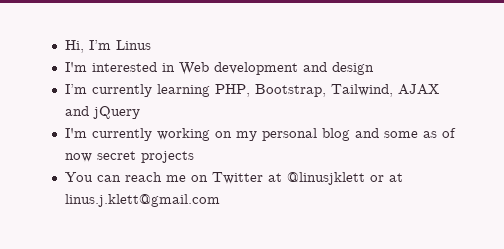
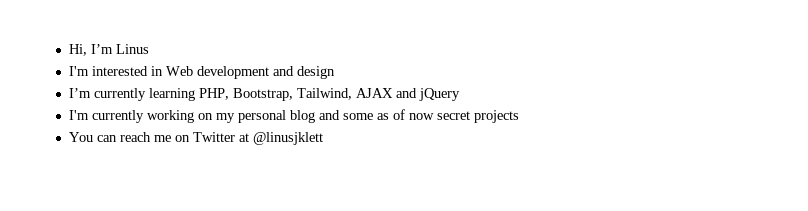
- You can reach me on Twitter at @linusjklett or at linus.j.klett@gmail.com
+ You can reach me on Twitter at @linusjklett

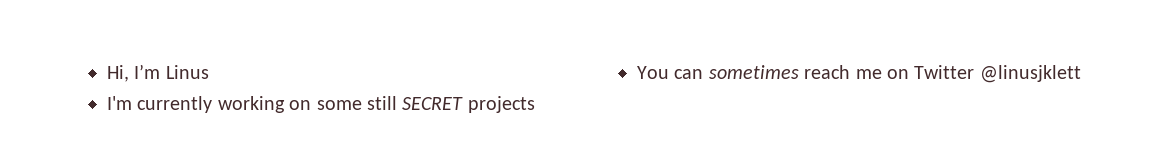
- I'm interested in Web development and design
- I’m currently learning PHP, Bootstrap, Tailwind, AJAX and jQuery
- I'm currently working on my personal blog and some as of now secret projects
+ I'm currently working on some still SECRET projects
- You can reach me on Twitter at @linusjklett
+ You can sometimes reach me on Twitter @linusjklett

